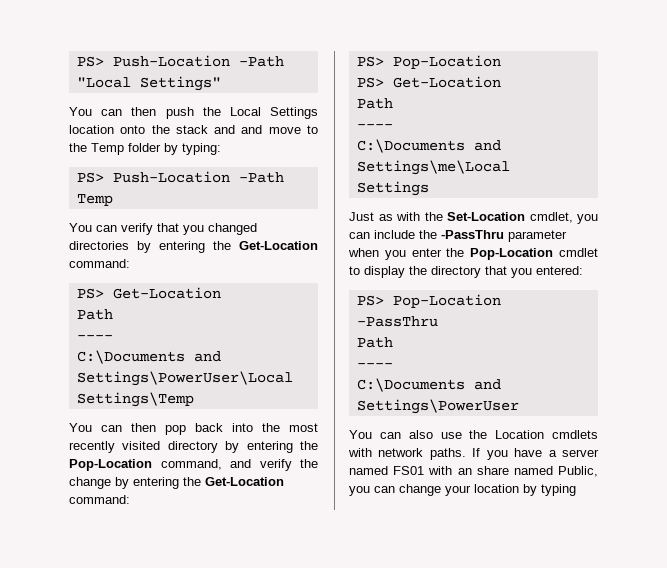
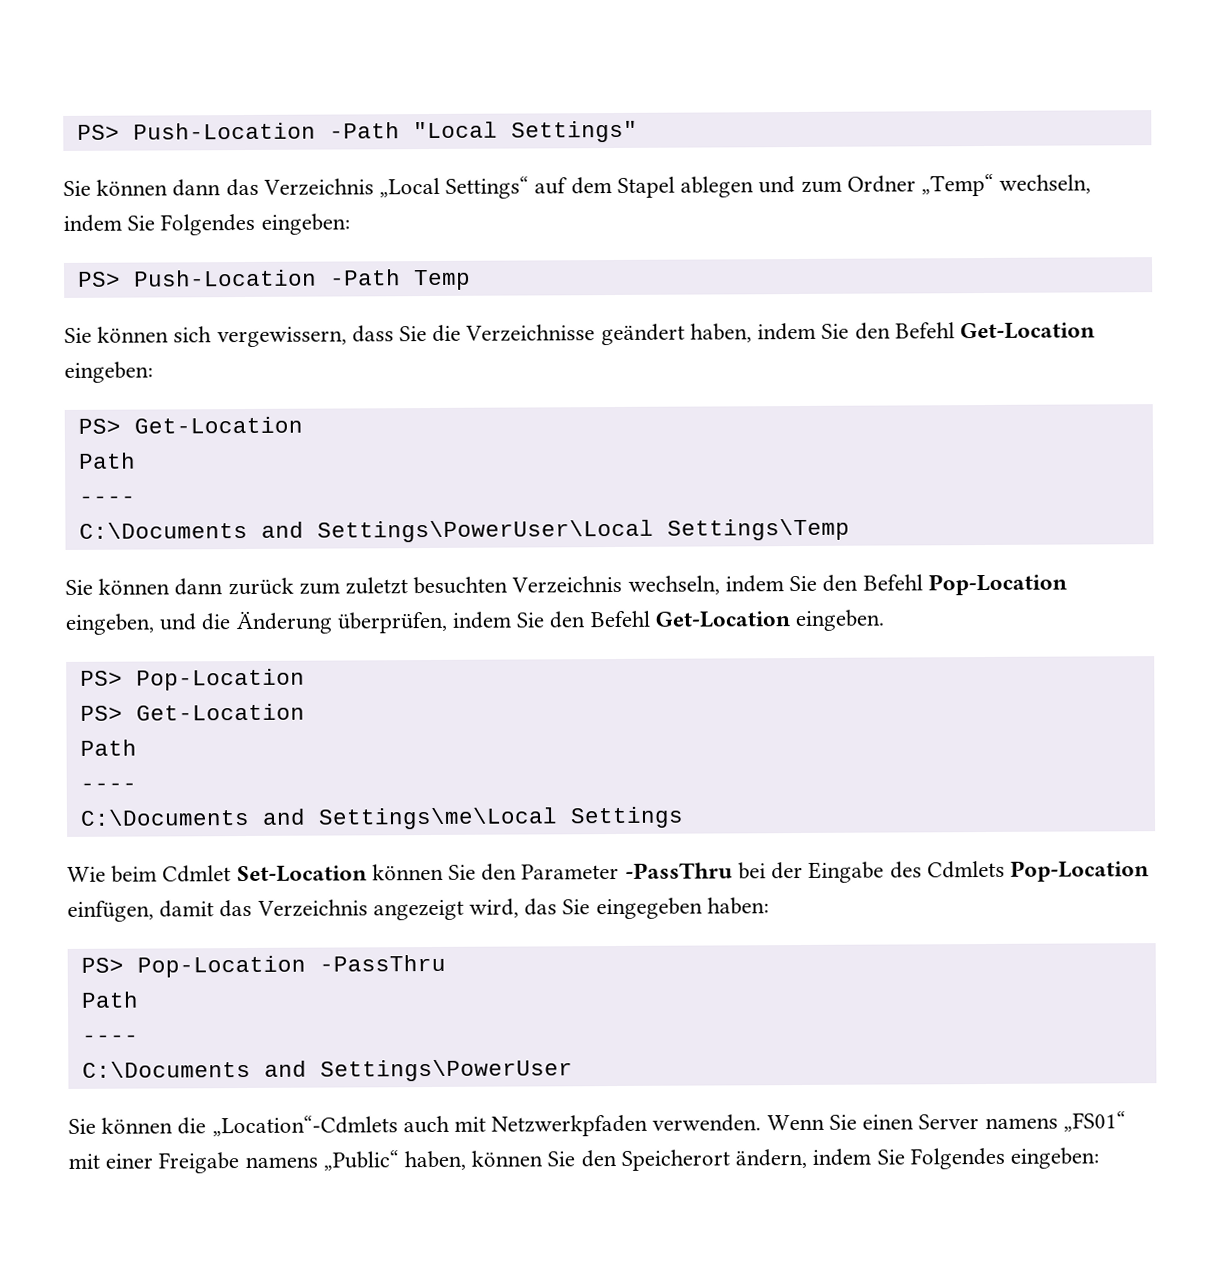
- You can then push the Local Settings location onto the stack and and move to the Temp folder by typing:
+ Sie können dann das Verzeichnis „Local Settings“ auf dem Stapel ablegen und zum Ordner „Temp“ wechseln, indem Sie Folgendes eingeben:
  PS> Push-Location -Path Temp
- You can verify that you changed directories by entering the Get-Location command:
+ Sie können sich vergewissern, dass Sie die Verzeichnisse geändert haben, indem Sie den Befehl Get-Location eingeben:
- You can then pop back into the most recently visited directory by entering the Pop-Location command, and verify the change by entering the Get-Location command:
+ Sie können dann zurück zum zuletzt besuchten Verzeichnis wechseln, indem Sie den Befehl Pop-Location eingeben, und die Änderung überprüfen, indem Sie den Befehl Get-Location eingeben.
- Just as with the Set-Location cmdlet, you can include the -PassThru parameter when you enter the Pop-Location cmdlet to display the directory that you entered:
+ Wie beim Cdmlet Set-Location können Sie den Parameter -PassThru bei der Eingabe des Cdmlets Pop-Location einfügen, damit das Verzeichnis angezeigt wird, das Sie eingegeben haben:
- You can also use the Location cmdlets with network paths. If you have a server named FS01 with an share named Public, you can change your location by typing
+ Sie können die „Location“-Cdmlets auch mit Netzwerkpfaden verwenden. Wenn Sie einen Server namens „FS01“ mit einer Freigabe namens „Public“ haben, können Sie den Speicherort ändern, indem Sie Folgendes eingeben:

